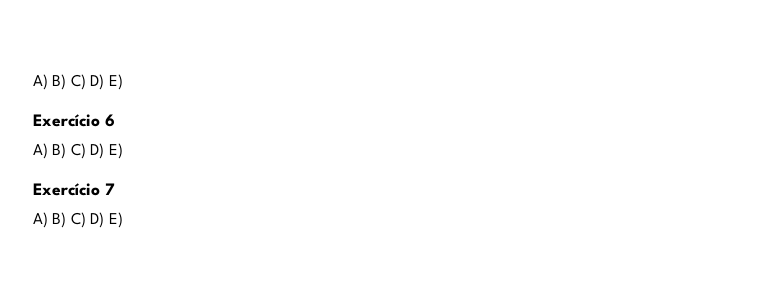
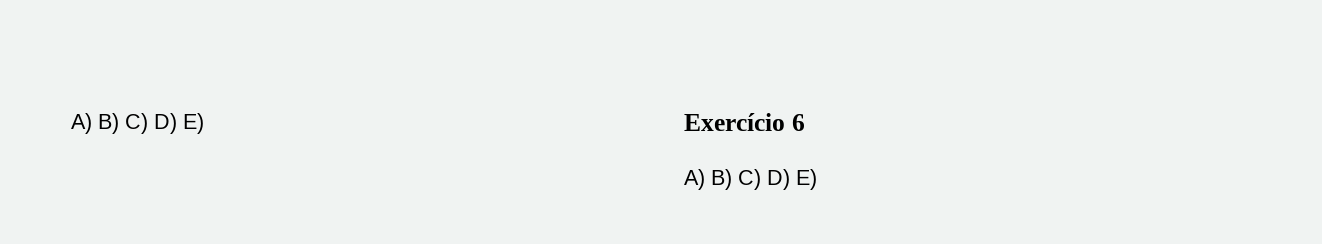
- Exercício 7
- A) B) C) D) E)

